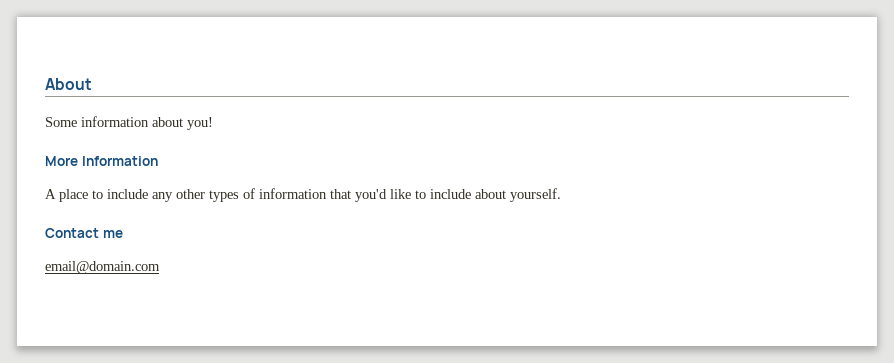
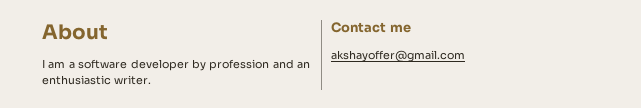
- Some information about you!
- More Information
- A place to include any other types of information that you'd like to include about yourself.
+ I am a software developer by profession and an enthusiastic writer.
- email@domain.com
+ akshayoffer@gmail.com

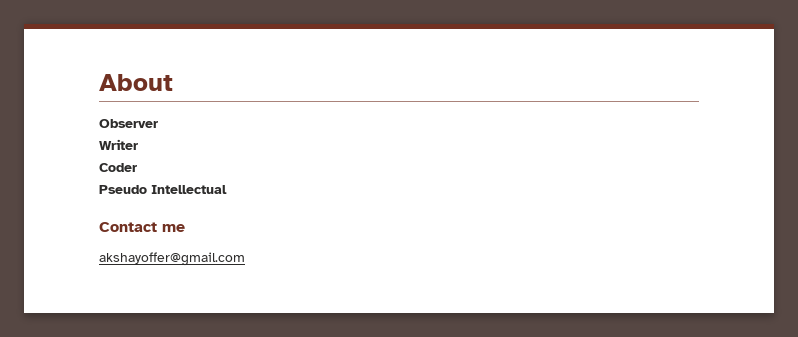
- I am a software developer by profession and an enthusiastic writer.
+ Observer
+ Writer
+ Coder
+ Pseudo Intellectual

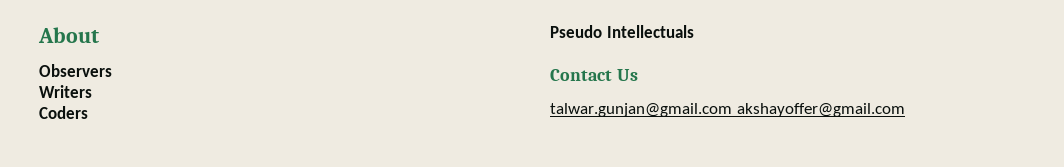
- Observer
- Writer
- Coder
+ Observers
+ Writers
+ Coders
- Pseudo Intellectual
+ Pseudo Intellectuals
- Contact me
- akshayoffer@gmail.com
+ Contact Us
+ talwar.gunjan@gmail.com akshayoffer@gmail.com

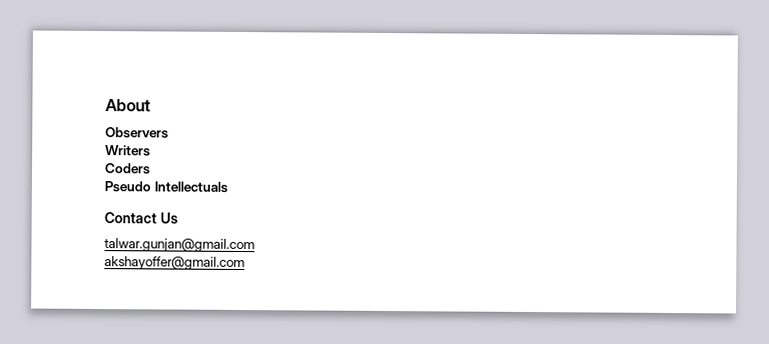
- talwar.gunjan@gmail.com akshayoffer@gmail.com
+ talwar.gunjan@gmail.com
+ akshayoffer@gmail.com

